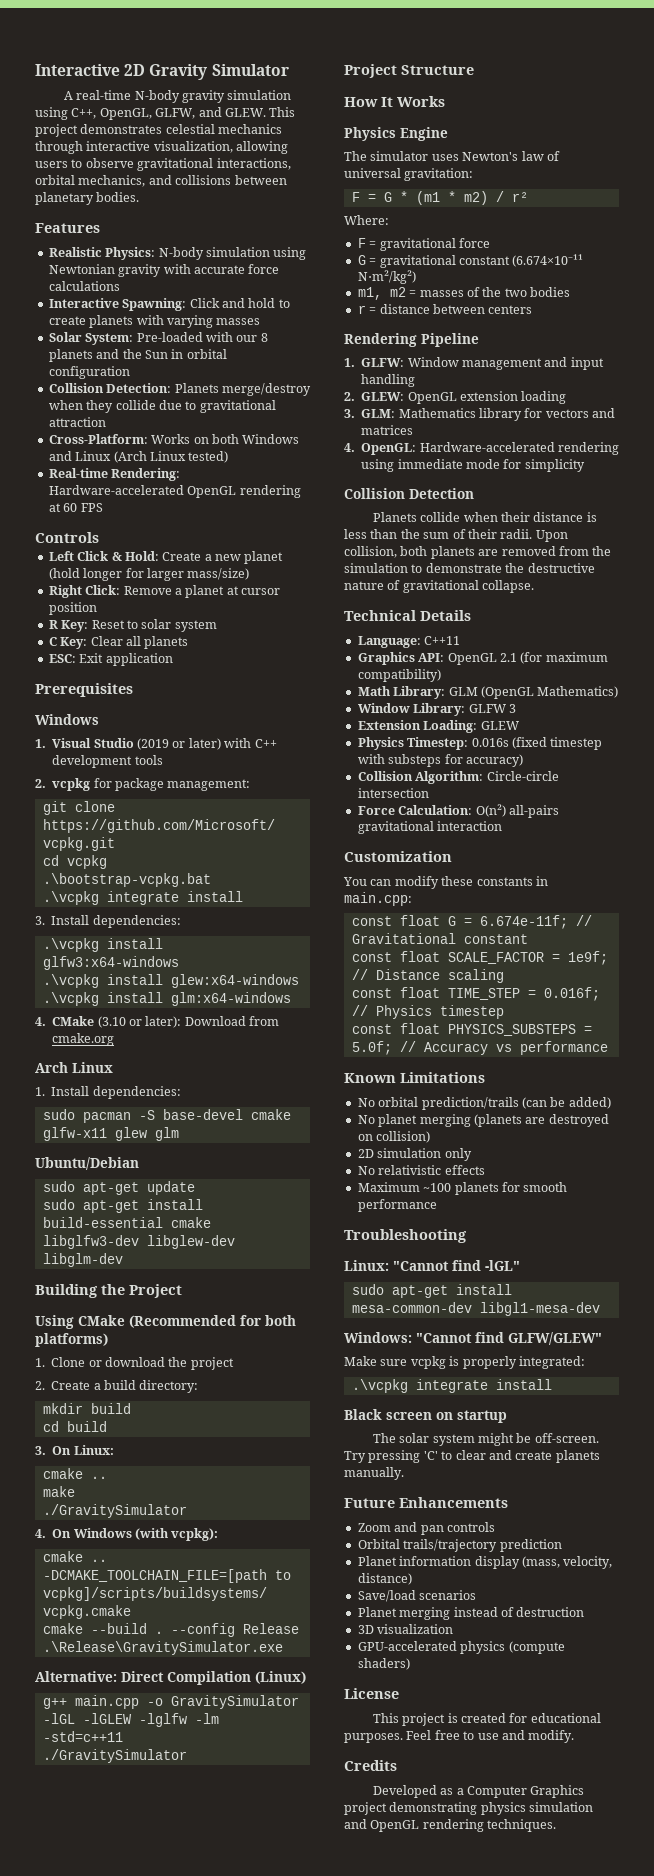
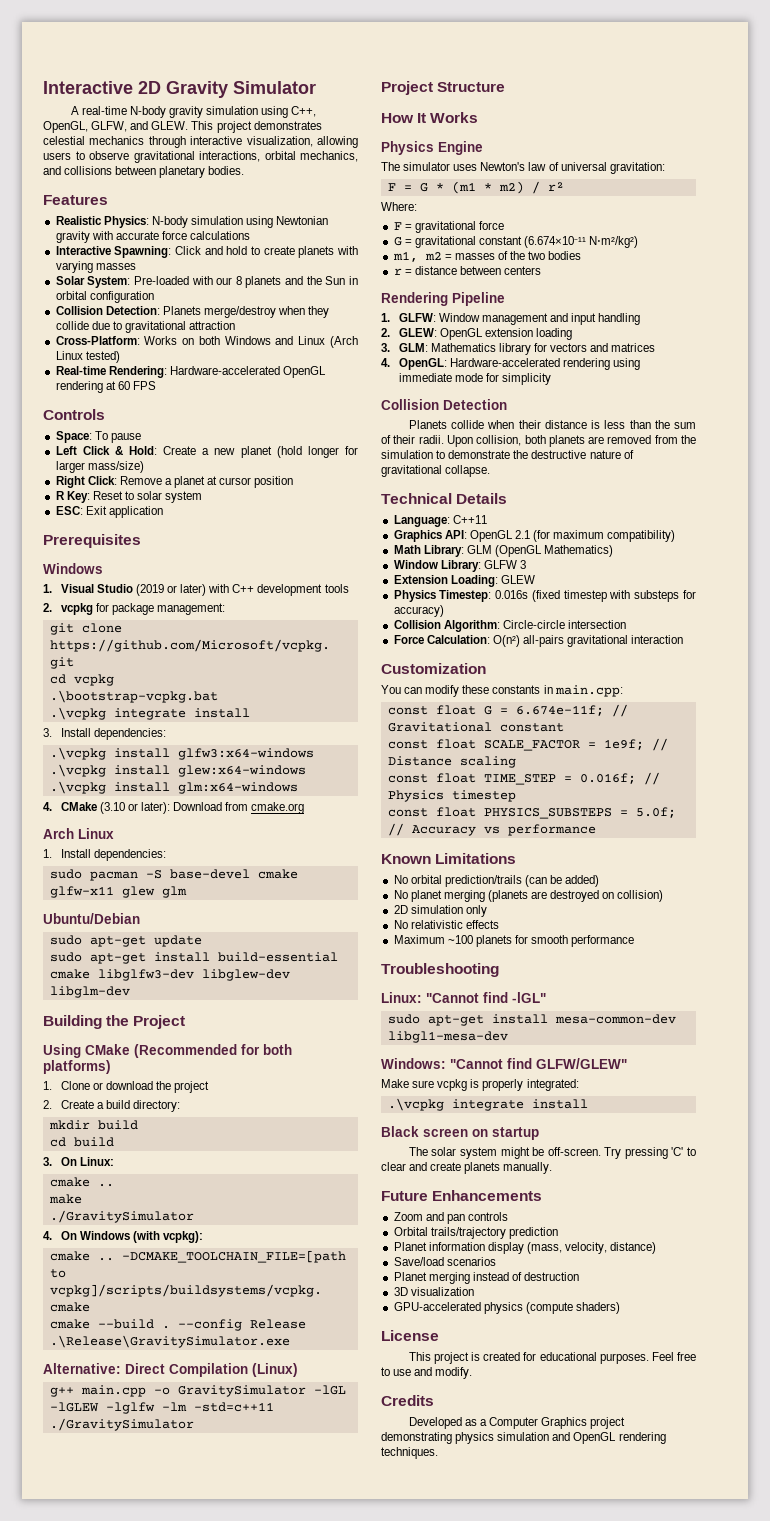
+ Space: To pause
- C Key: Clear all planets

